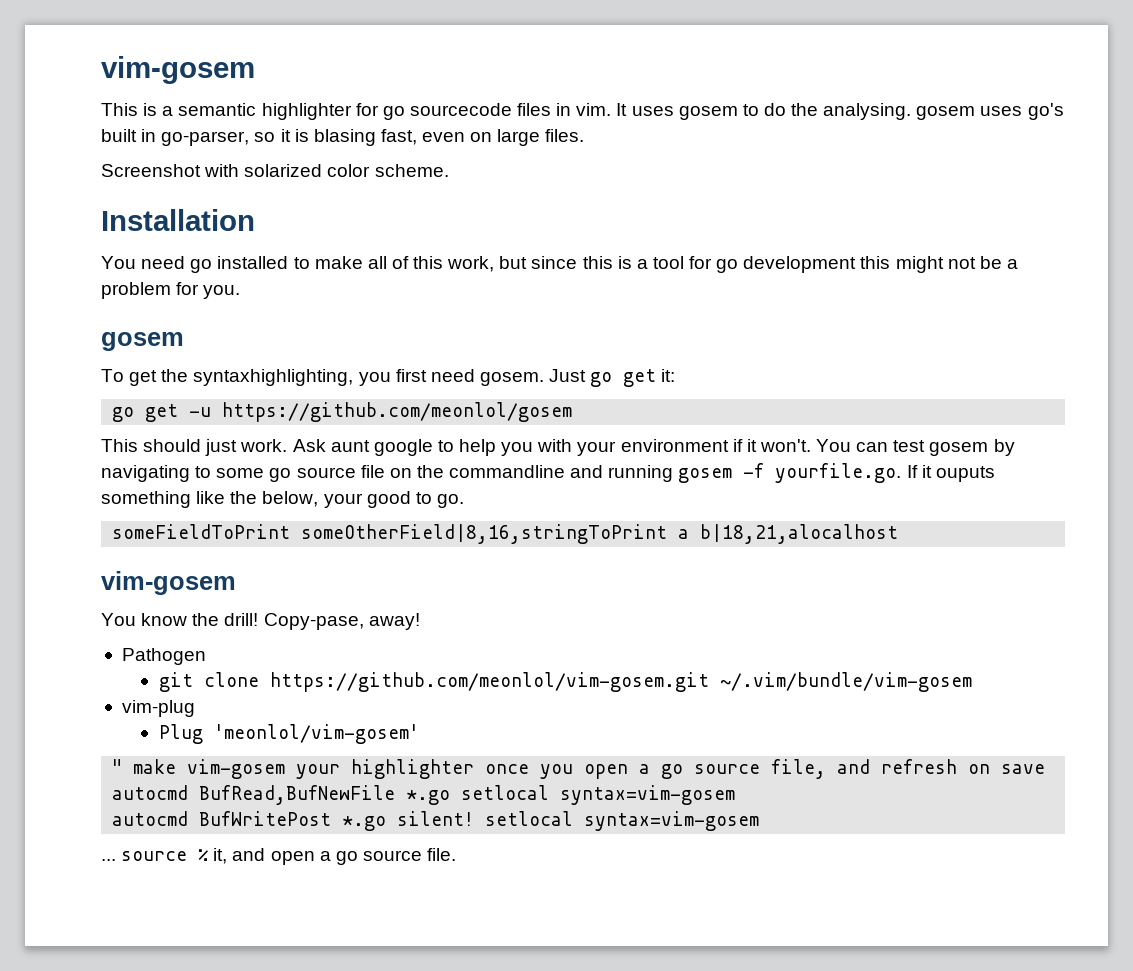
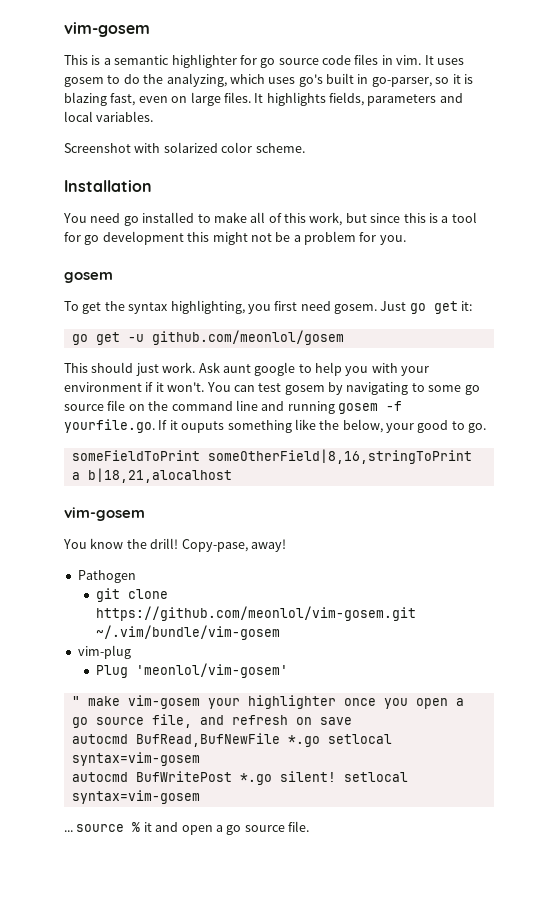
- This is a semantic highlighter for go sourcecode files in vim.
+ This is a semantic highlighter for go source code files in vim.
- It uses gosem to do the analysing. gosem uses go's built in go-parser, so it is blasing fast, even on large files.
+ It uses gosem to do the analyzing, which uses go's built in go-parser, so it is blazing fast, even on large files. It highlights fields, parameters and local variables.
- To get the syntaxhighlighting, you first need gosem.
+ To get the syntax highlighting, you first need gosem.
- go get -u https://github.com/meonlol/gosem
+ go get -u github.com/meonlol/gosem
- You can test gosem by navigating to some go source file on the commandline and running gosem -f yourfile.go. If it ouputs something like the below, your good to go.
+ You can test gosem by navigating to some go source file on the command line and running gosem -f yourfile.go. If it ouputs something like the below, your good to go.
- ... source % it, and open a go source file.
+ ... source % it and open a go source file.

